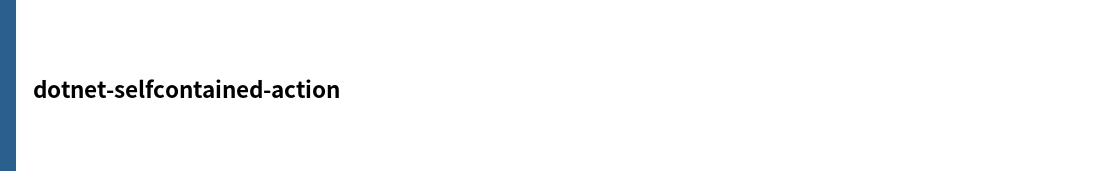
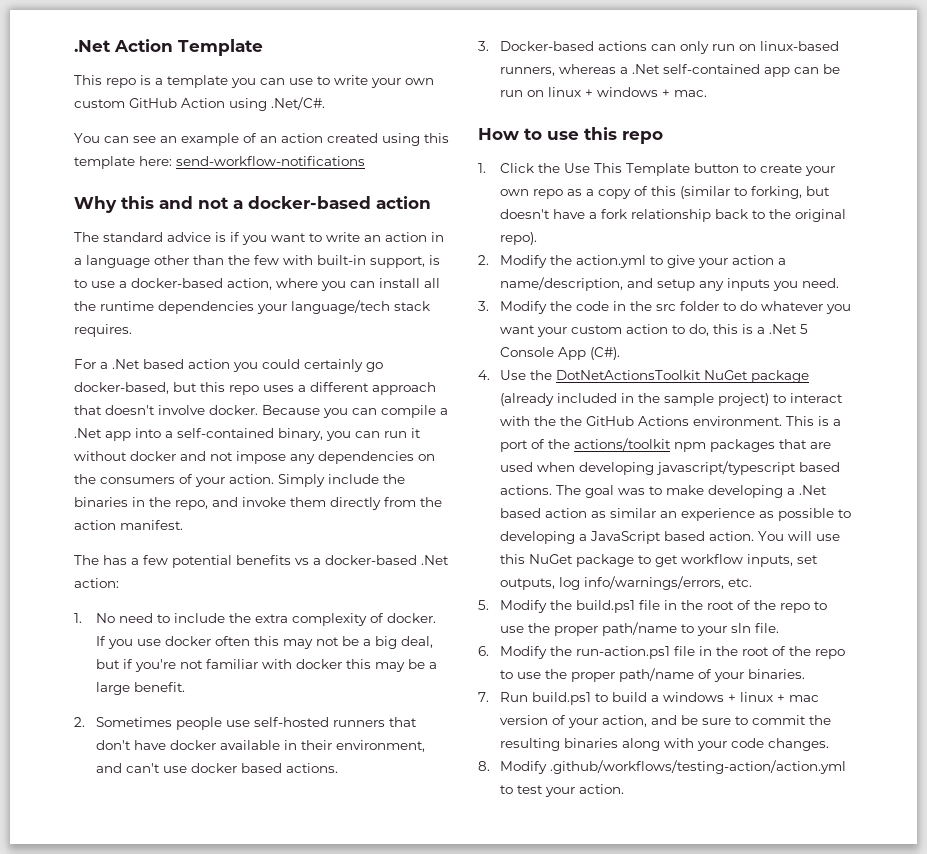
- dotnet-selfcontained-action
+ .Net Action Template
+ This repo is a template you can use to write your own custom GitHub Action using .Net/C#.
+ You can see an example of an action created using this template here: send-workflow-notifications
+ Why this and not a docker-based action
+ The standard advice is if you want to write an action in a language other than the few with built-in support, is to use a docker-based action, where you can install all the runtime dependencies your language/tech stack requires.
+ For a .Net based action you could certainly go docker-based, but this repo uses a different approach that doesn't involve docker. Because you can compile a .Net app into a self-contained binary, you can run it without docker and not impose any dependencies on the consumers of your action. Simply include the binaries in the repo, and invoke them directly from the action manifest.
+ The has a few potential benefits vs a docker-based .Net action:
+ 1. No need to include the extra complexity of docker. If you use docker often this may not be a big deal, but if you're not familiar with docker this may be a large benefit.
+ 2. Sometimes people use self-hosted runners that don't have docker available in their environment, and can't use docker based actions.
+ 3. Docker-based actions can only run on linux-based runners, whereas a .Net self-contained app can be run on linux + windows + mac.
+ How to use this repo
+ 1. Click the Use This Template button to create your own repo as a copy of this (similar to forking, but doesn't have a fork relationship back to the original repo).
+ 2. Modify the action.yml to give your action a name/description, and setup any inputs you need.
+ 3. Modify the code in the src folder to do whatever you want your custom action to do, this is a .Net 5 Console App (C#).
+ 4. Use the DotNetActionsToolkit NuGet package (already included in the sample project) to interact with the the GitHub Actions environment. This is a port of the actions/toolkit npm packages that are used when developing javascript/typescript based actions. The goal was to make developing a .Net based action as similar an experience as possible to developing a JavaScript based action. You will use this NuGet package to get workflow inputs, set outputs, log info/warnings/errors, etc.
+ 5. Modify the build.ps1 file in the root of the repo to use the proper path/name to your sln file.
+ 6. Modify the run-action.ps1 file in the root of the repo to use the proper path/name of your binaries.
+ 7. Run build.ps1 to build a windows + linux + mac version of your action, and be sure to commit the resulting binaries along with your code changes.
+ 8. Modify .github/workflows/testing-action/action.yml to test your action.

